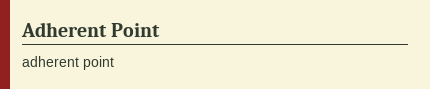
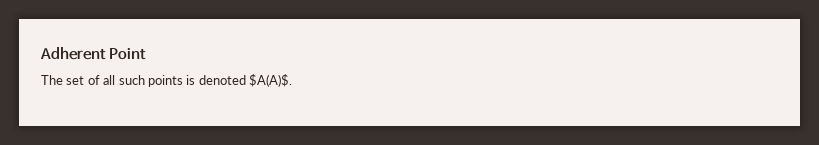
- adherent point
+ The set of all such points is denoted $A(A)$.

